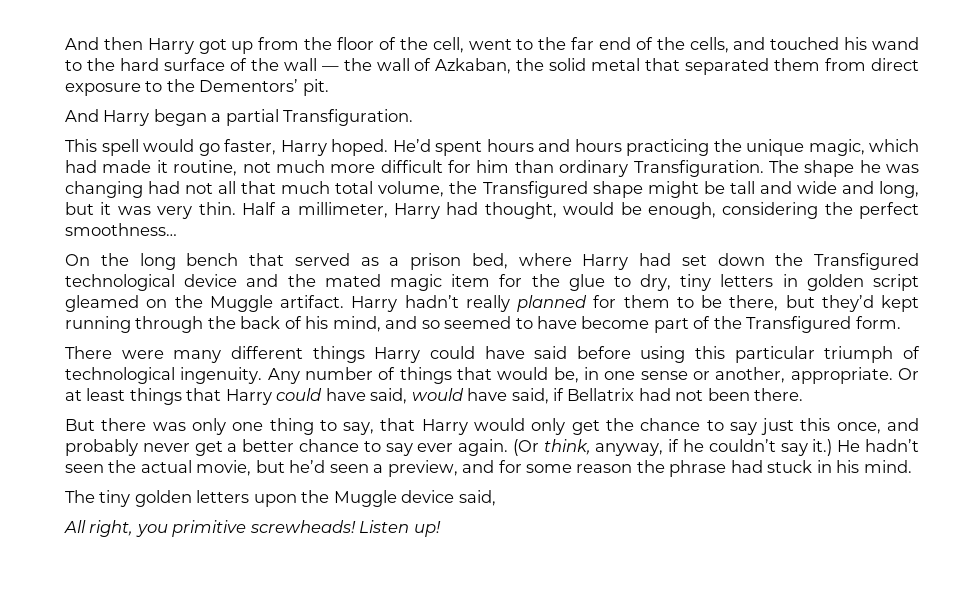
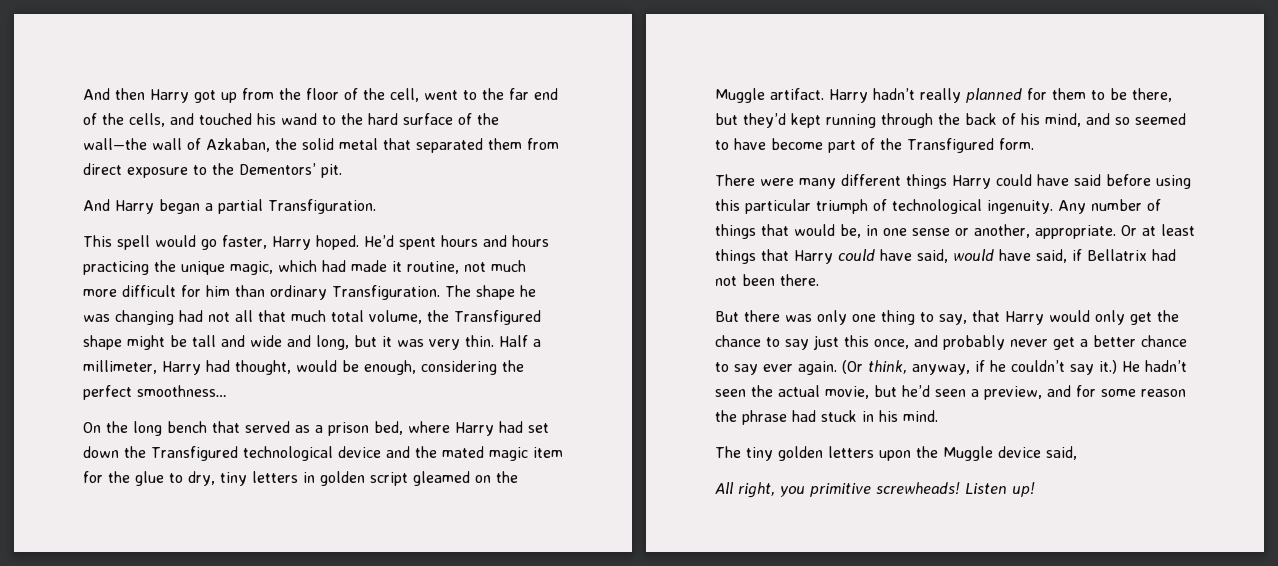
- And then Harry got up from the floor of the cell, went to the far end of the cells, and touched his wand to the hard surface of the wall — the wall of Azkaban, the solid metal that separated them from direct exposure to the Dementors’ pit.
+ And then Harry got up from the floor of the cell, went to the far end of the cells, and touched his wand to the hard surface of the wall—the wall of Azkaban, the solid metal that separated them from direct exposure to the Dementors’ pit.

